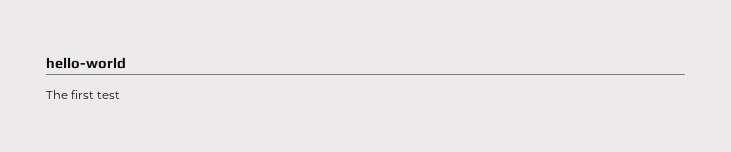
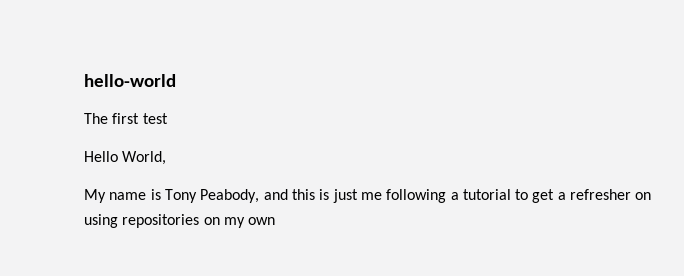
+ Hello World,
+ My name is Tony Peabody, and this is just me following a tutorial to get a refresher on using repositories on my own

